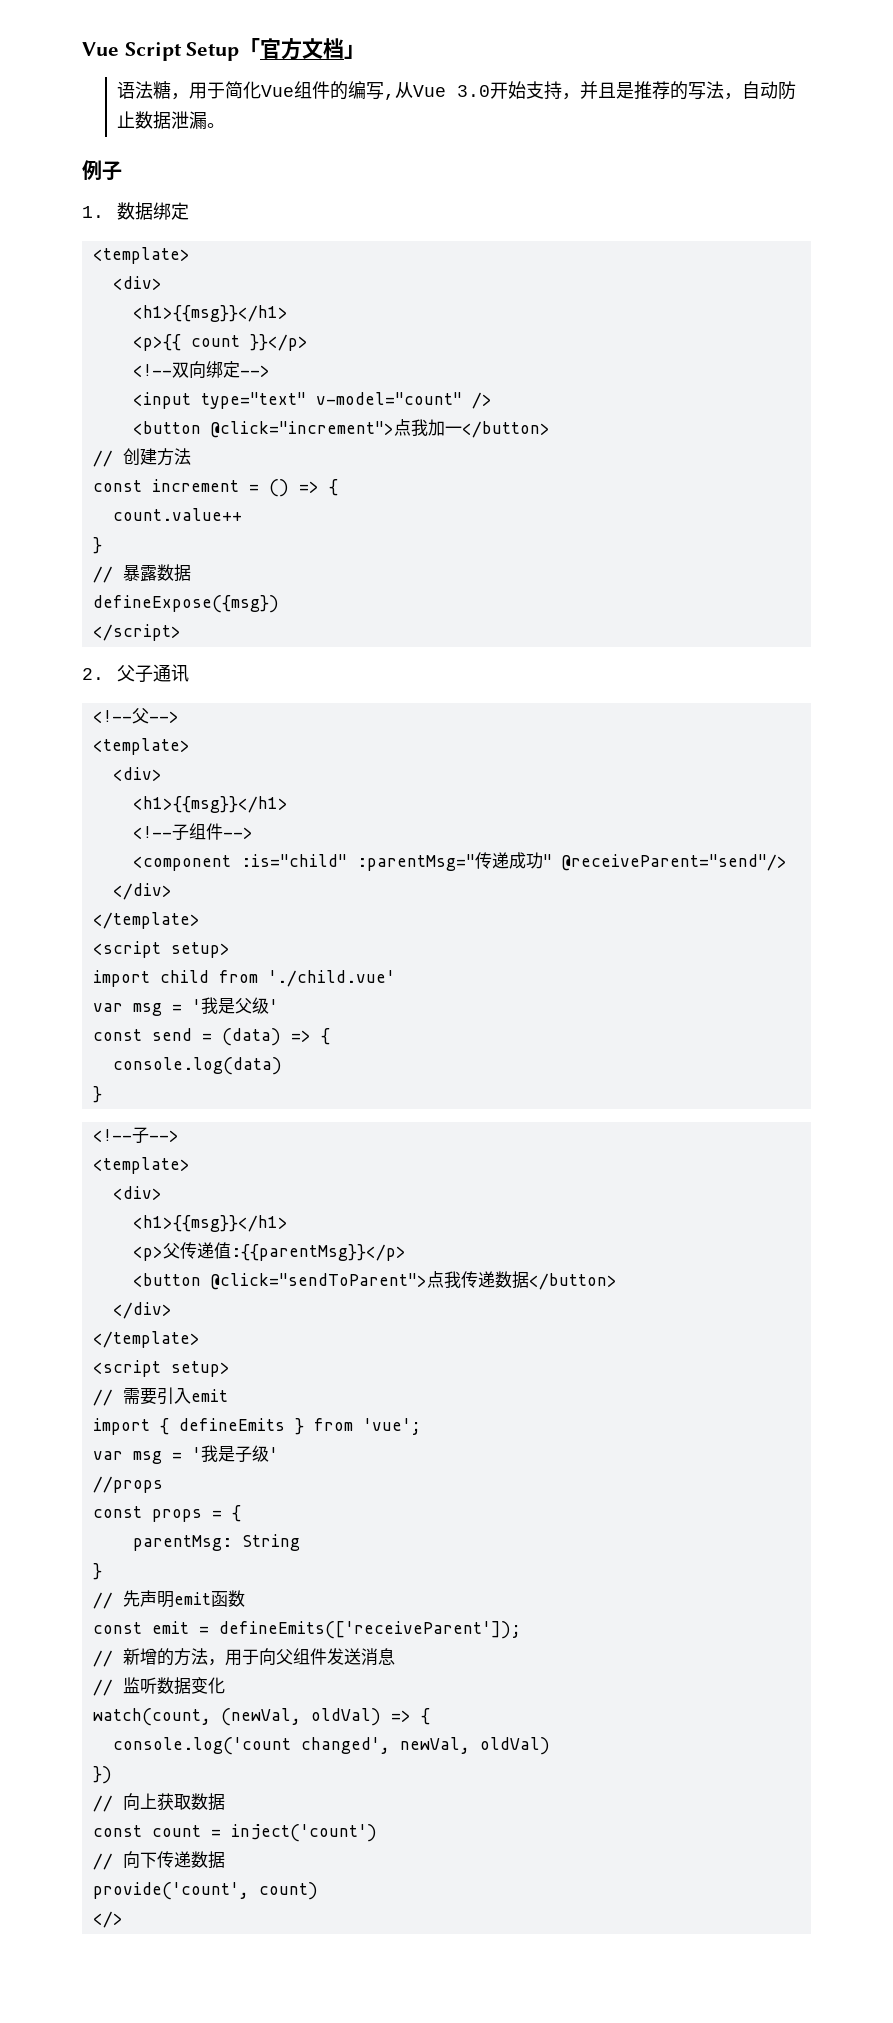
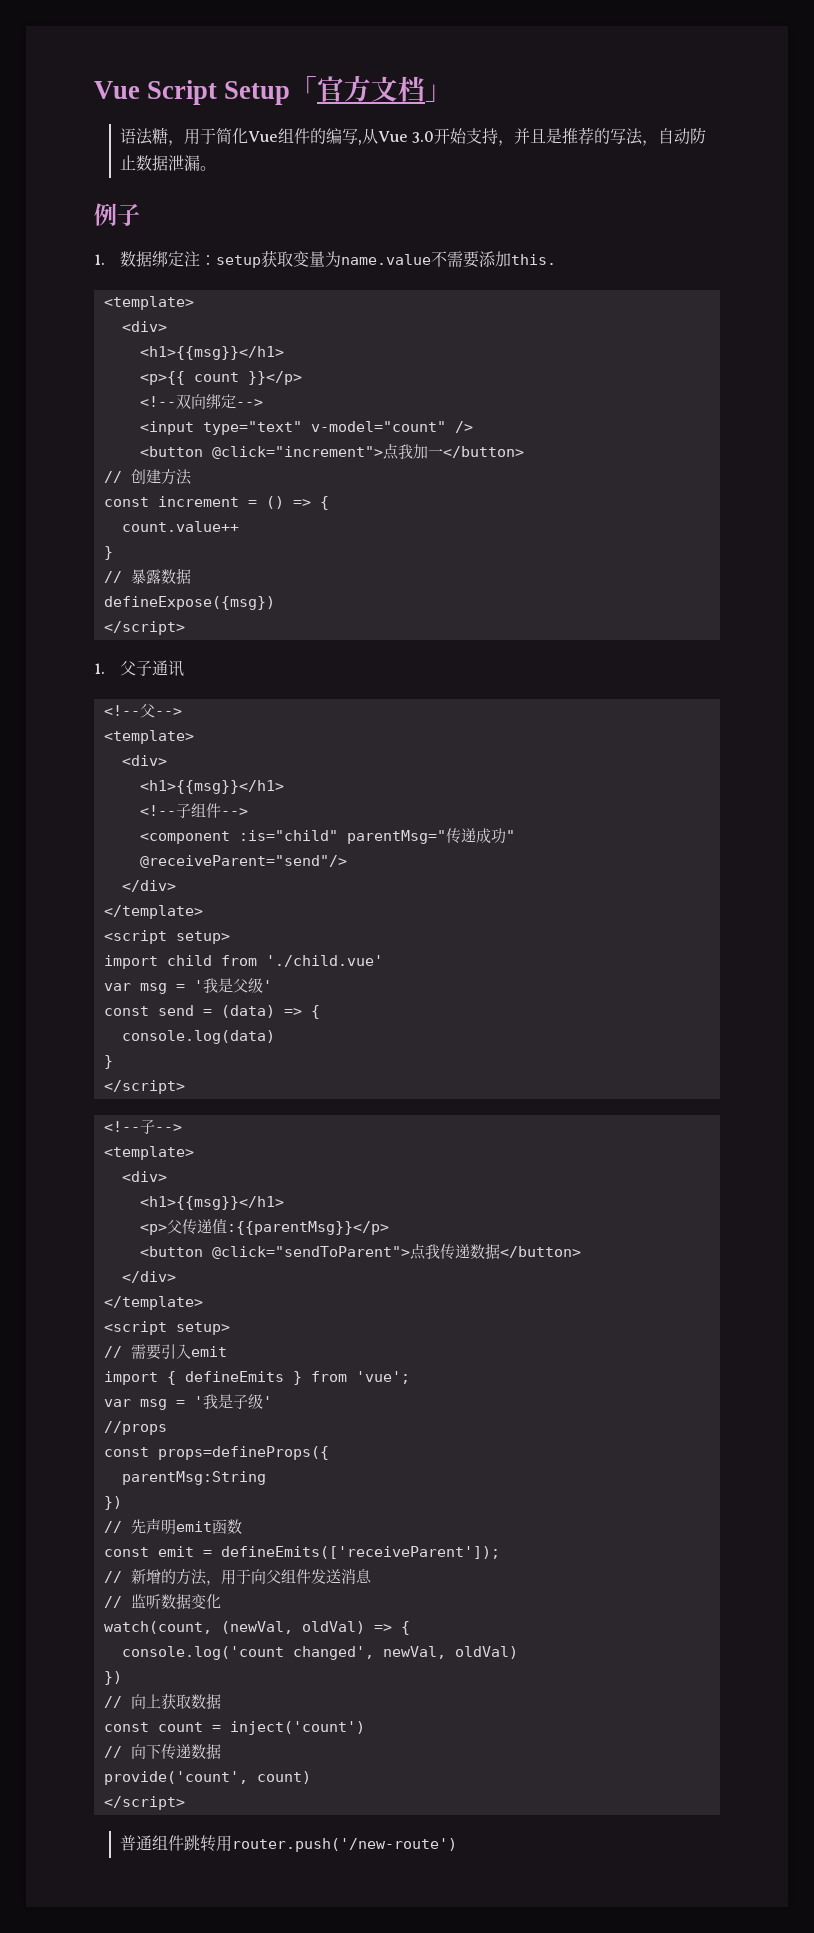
- 1.数据绑定
+ 1.数据绑定注：setup获取变量为name.value不需要添加this.
- 2.父子通讯
+ 1.父子通讯
- <component :is="child" :parentMsg="传递成功" @receiveParent="send"/>
+ <component :is="child" parentMsg="传递成功" @receiveParent="send"/>
  console.log(data)
  }
+ </script>
- const props = {
- parentMsg: String
- }
+ const props=defineProps({
+ parentMsg:String
+ })
  provide('count', count)
- </>
+ </script>
+ 普通组件跳转用router.push('/new-route')

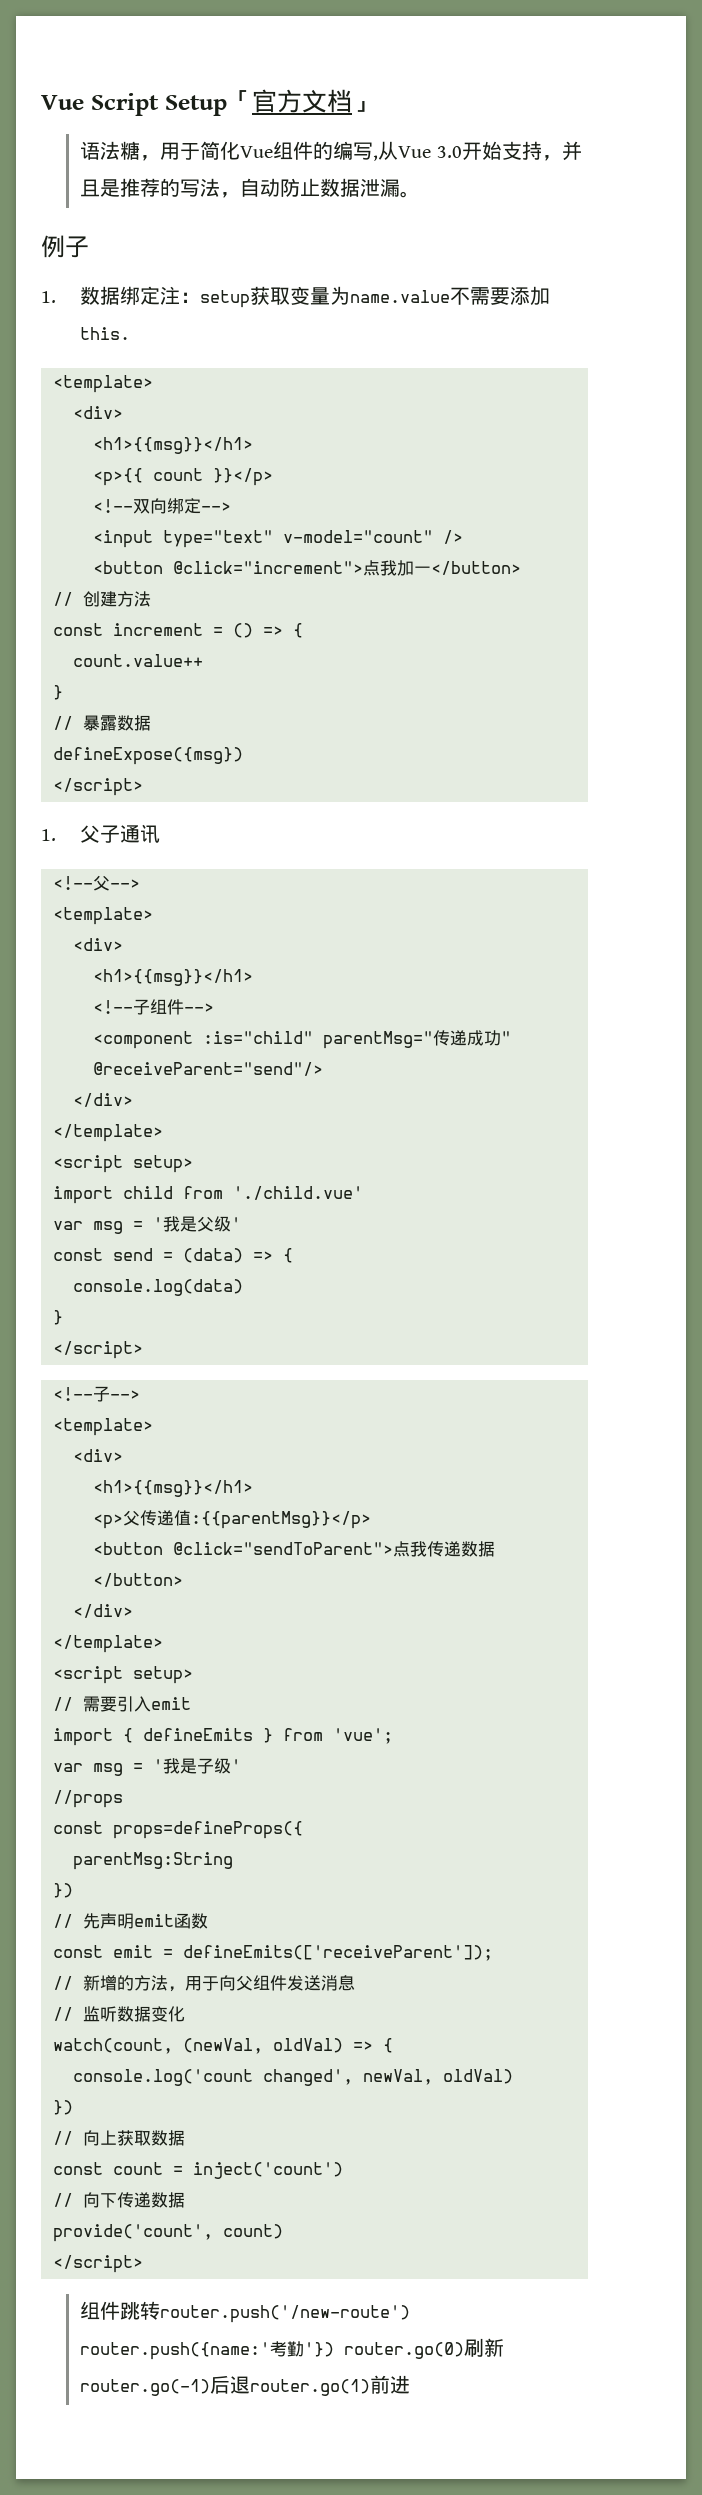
- 普通组件跳转用router.push('/new-route')
+ 组件跳转router.push('/new-route') router.push({name:'考勤'}) router.go(0)刷新router.go(-1)后退router.go(1)前进

